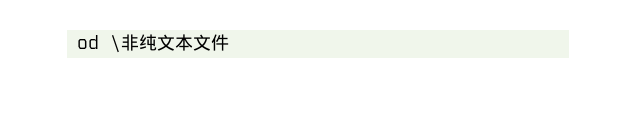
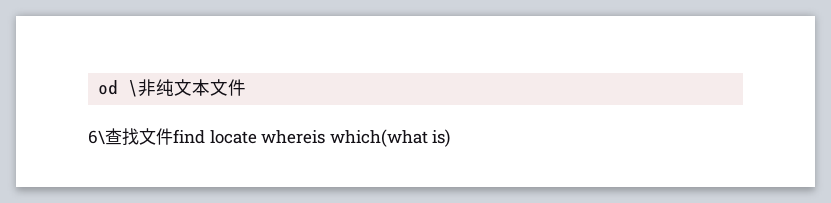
+ 6\查找文件find locate whereis which(what is)

